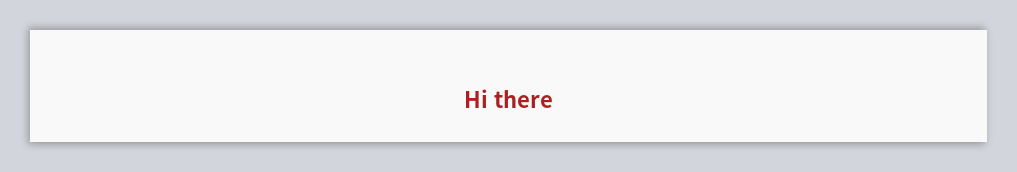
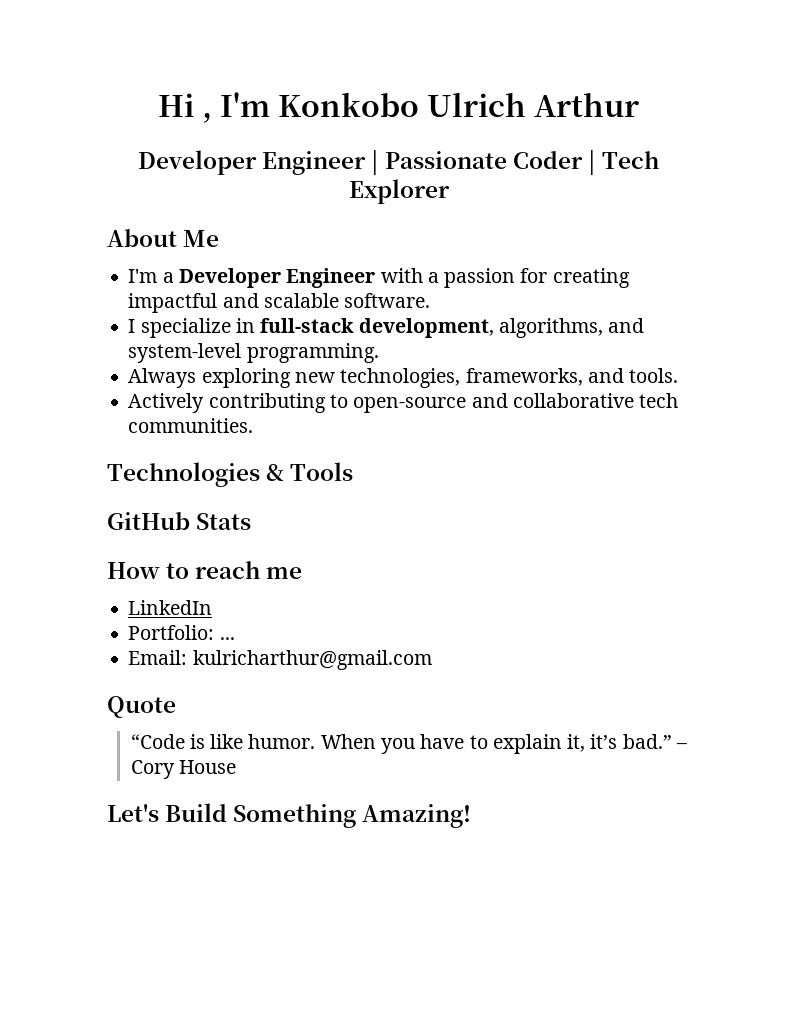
- Hi there
+ Hi , I'm Konkobo Ulrich Arthur
+ Developer Engineer | Passionate Coder | Tech Explorer
+ About Me
+ I'm a Developer Engineer with a passion for creating impactful and scalable software.
+ I specialize in full-stack development, algorithms, and system-level programming.
+ Always exploring new technologies, frameworks, and tools.
+ Actively contributing to open-source and collaborative tech communities.
+ Technologies & Tools
+ GitHub Stats
+ How to reach me
+ LinkedIn
+ Portfolio: ...
+ Email: kulricharthur@gmail.com
+ Quote
+ “Code is like humor. When you have to explain it, it’s bad.” – Cory House
+ Let's Build Something Amazing!

